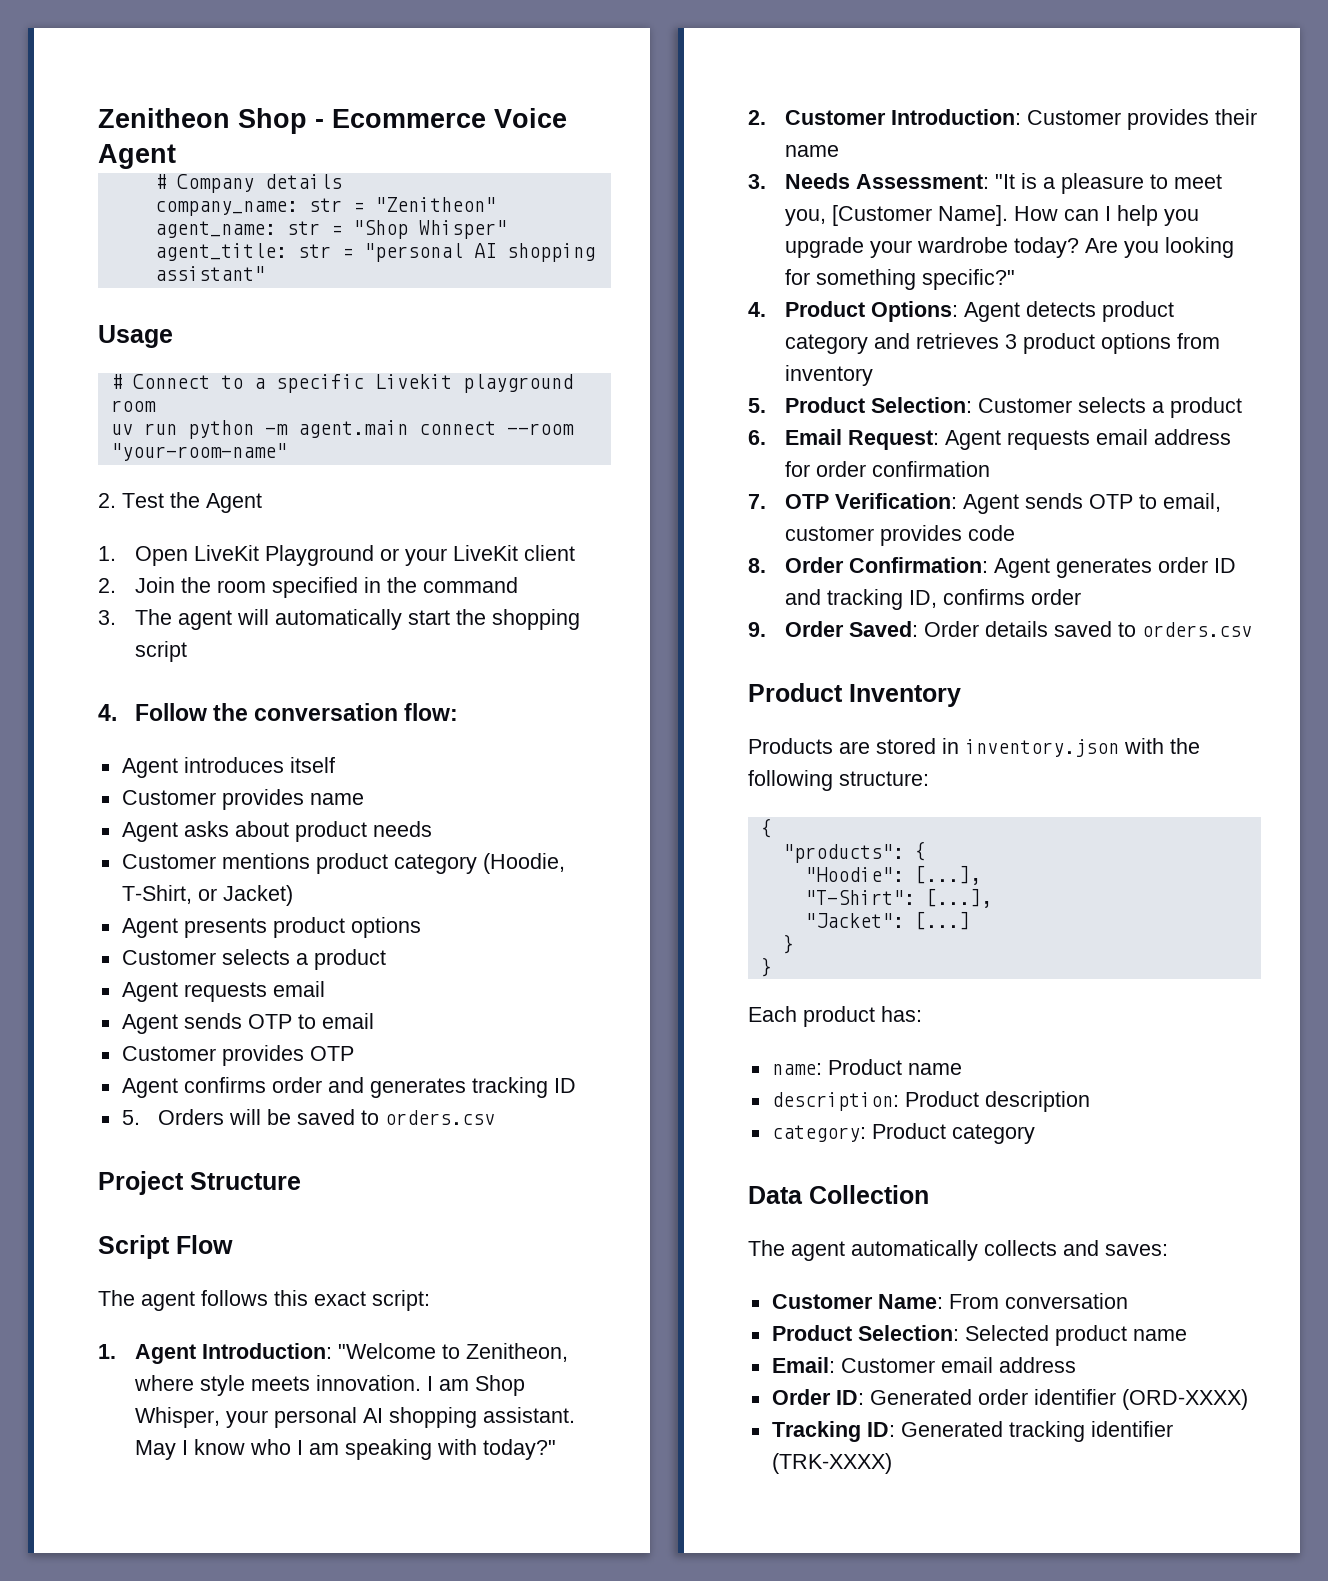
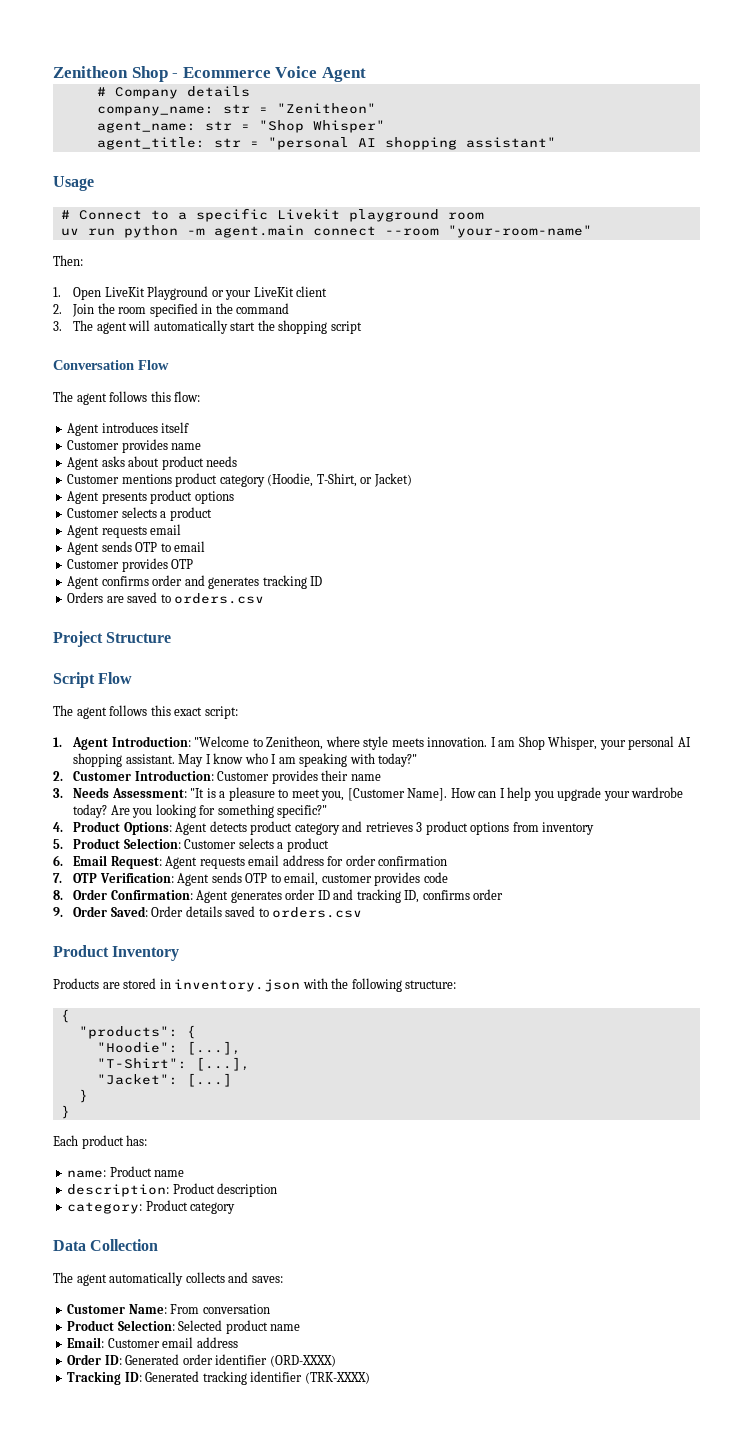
- 2. Test the Agent
+ Then:
- 4. Follow the conversation flow:
+ Conversation Flow
+ The agent follows this flow:
- 5. Orders will be saved to orders.csv
+ Orders are saved to orders.csv

